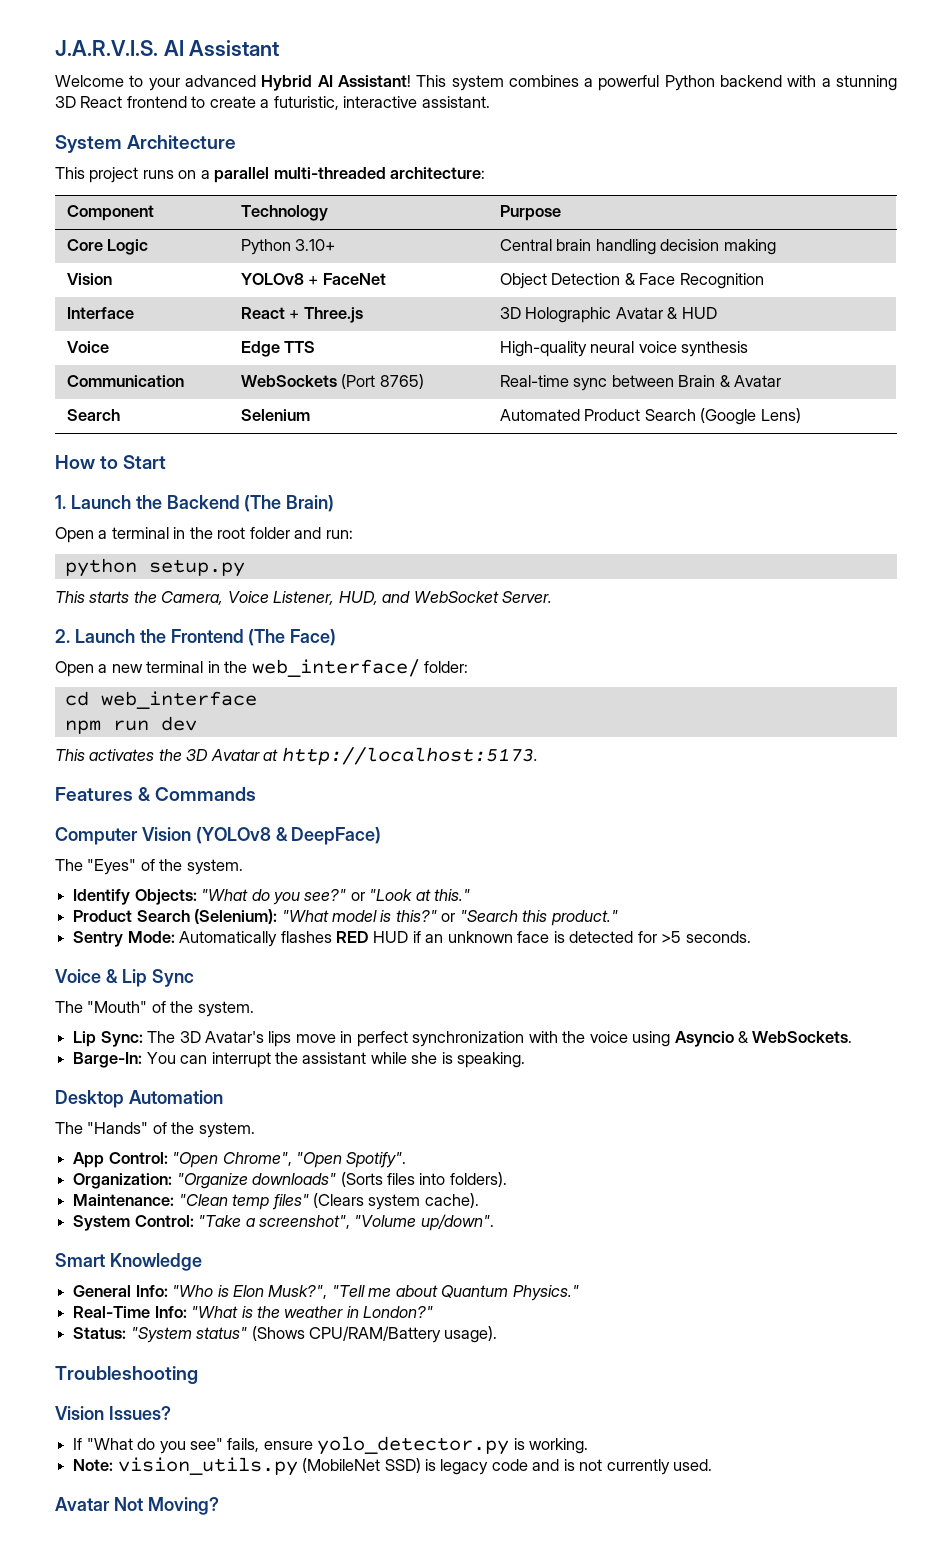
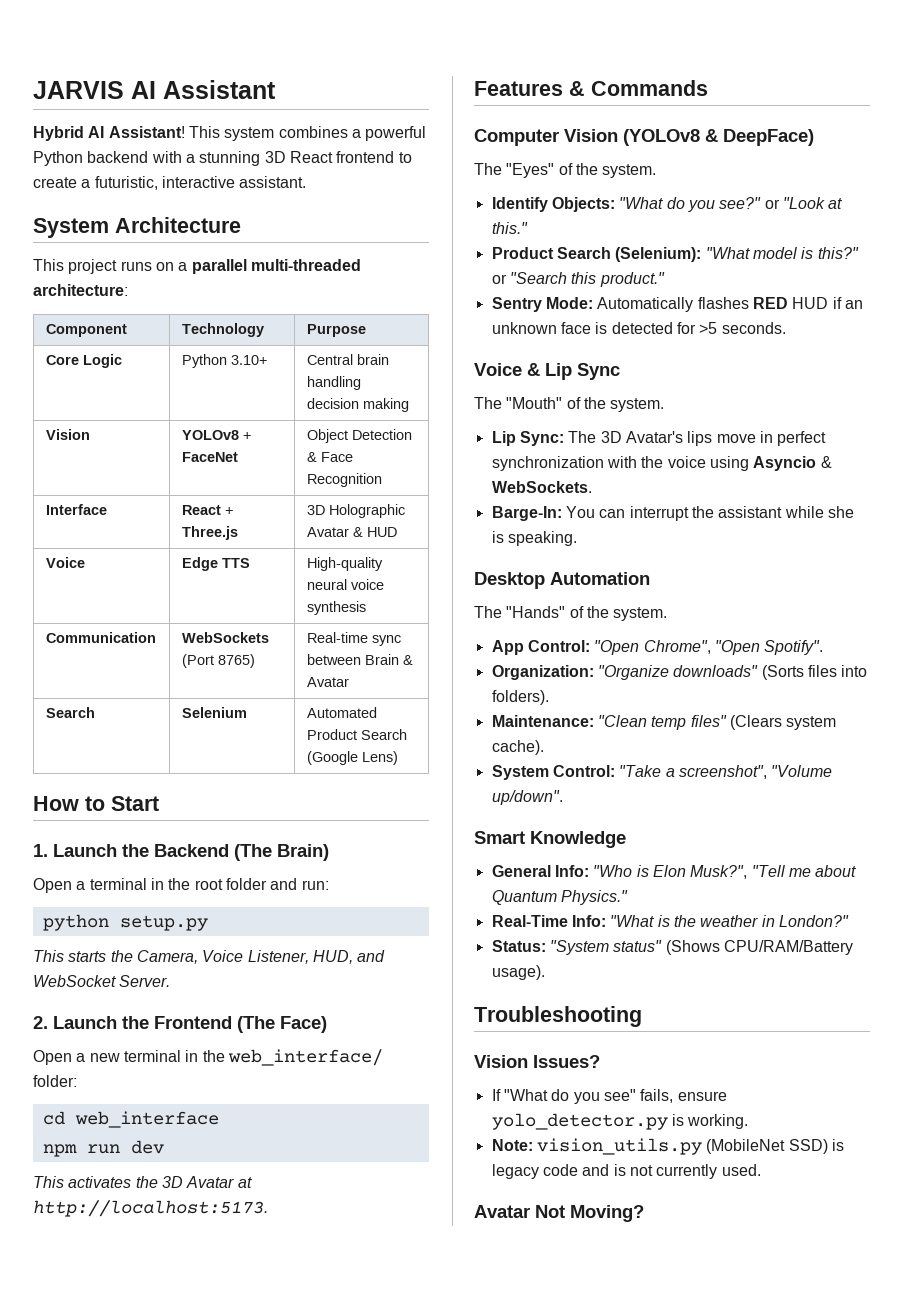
- J.A.R.V.I.S. AI Assistant
+ JARVIS AI Assistant
- Welcome to your advanced Hybrid AI Assistant!
+ Hybrid AI Assistant!

